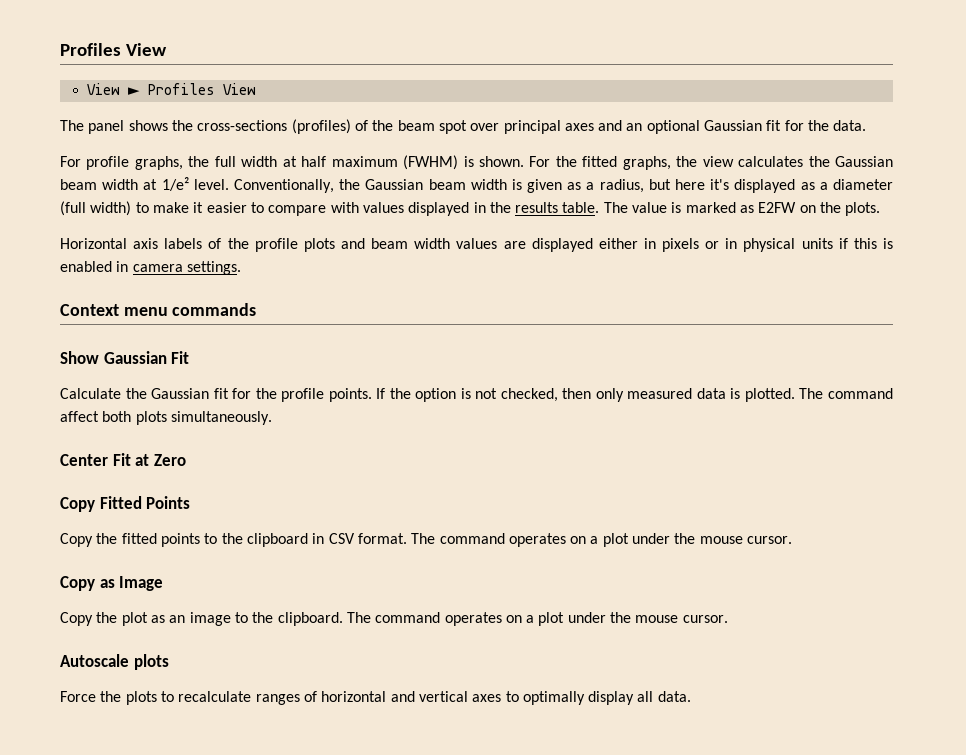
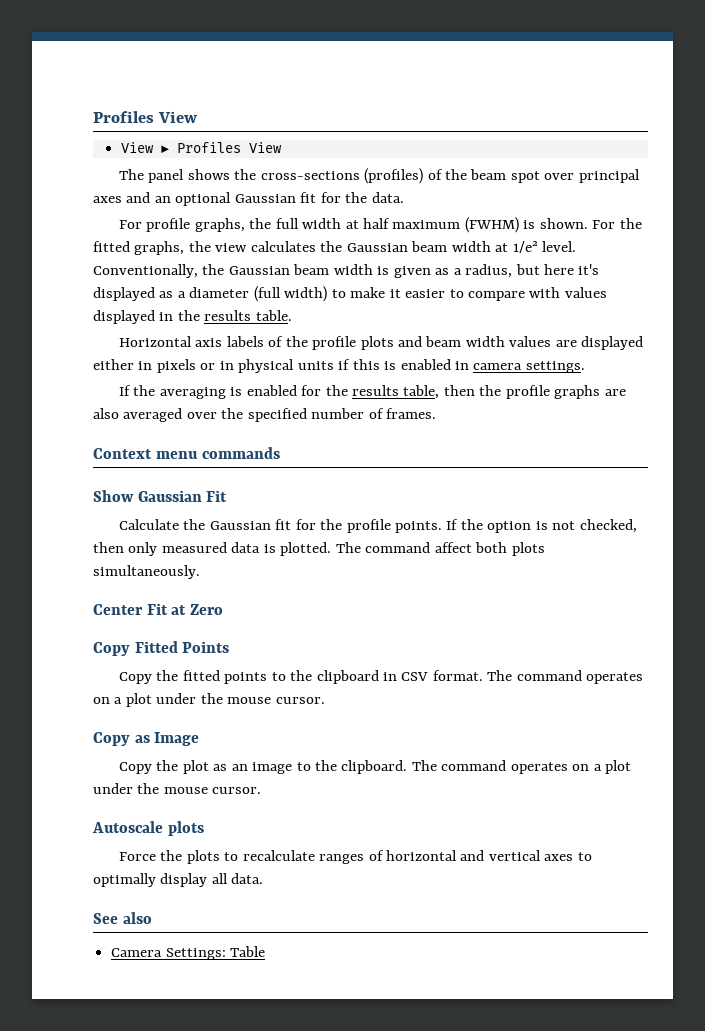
- The value is marked as E2FW on the plots.
+ If the averaging is enabled for the results table, then the profile graphs are also averaged over the specified number of frames.
+ See also
+ Camera Settings: Table

